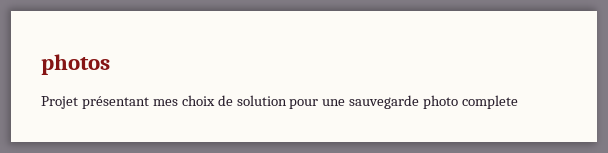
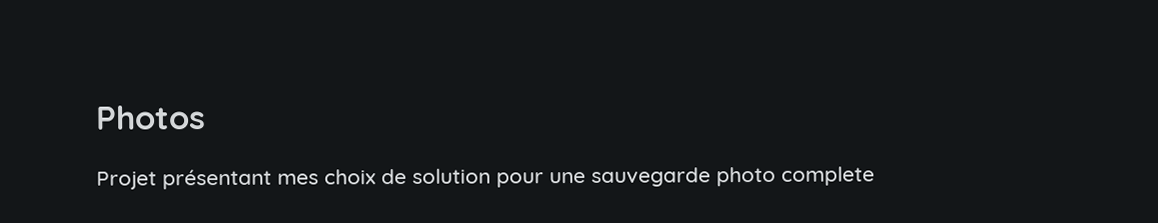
- photos
+ Photos

